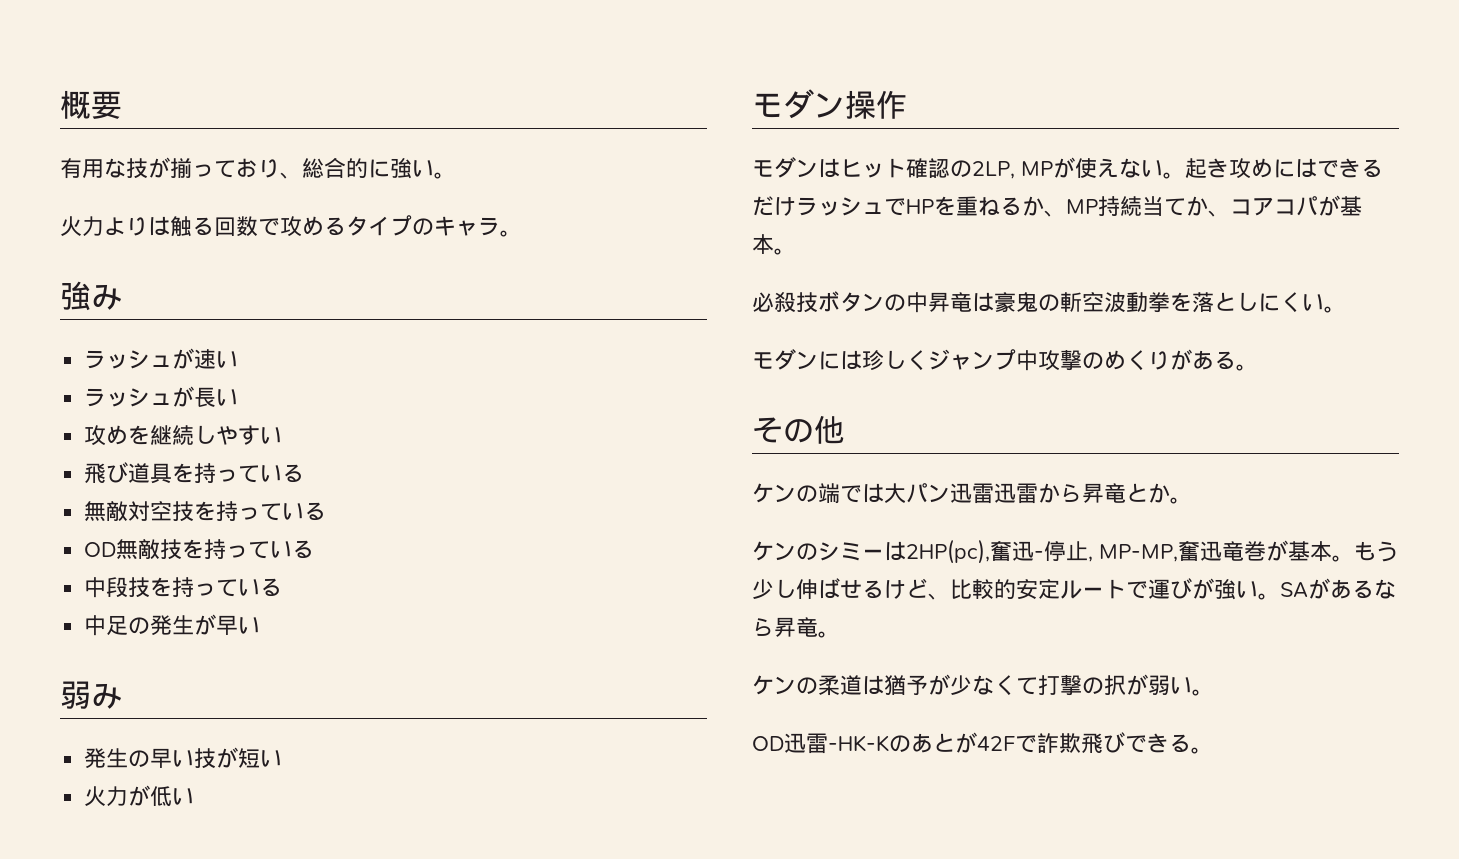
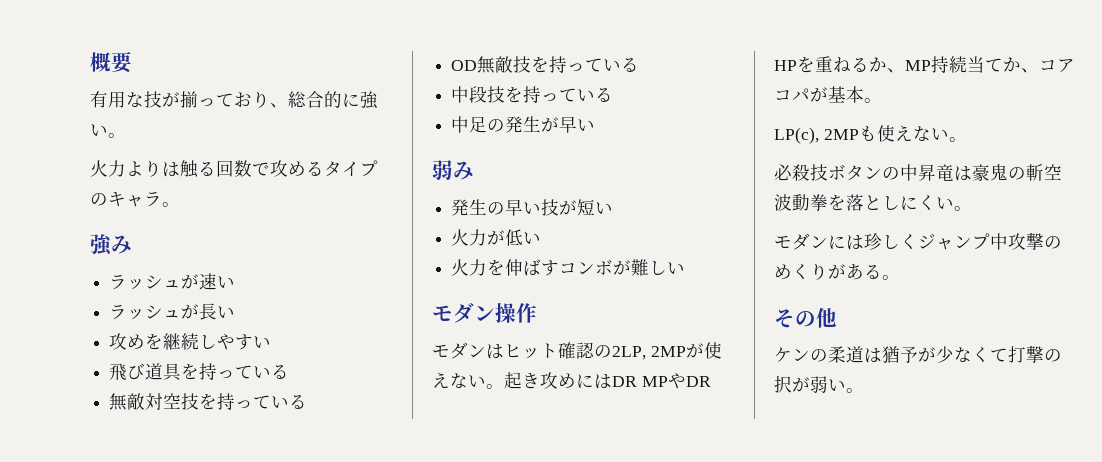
+ 火力を伸ばすコンボが難しい
- モダンはヒット確認の2LP, MPが使えない。
+ モダンはヒット確認の2LP, 2MPが使えない。
- 起き攻めにはできるだけラッシュでHPを重ねるか、MP持続当てか、コアコパが基本。
+ 起き攻めにはDR MPやDR HPを重ねるか、MP持続当てか、コアコパが基本。
+ LP(c), 2MPも使えない。
- ケンの端では大パン迅雷迅雷から昇竜とか。
- ケンのシミーは2HP(pc),奮迅-停止, MP-MP,奮迅竜巻が基本。もう少し伸ばせるけど、比較的安定ルートで運びが強い。SAがあるなら昇竜。
- OD迅雷-HK-Kのあとが42Fで詐欺飛びできる。

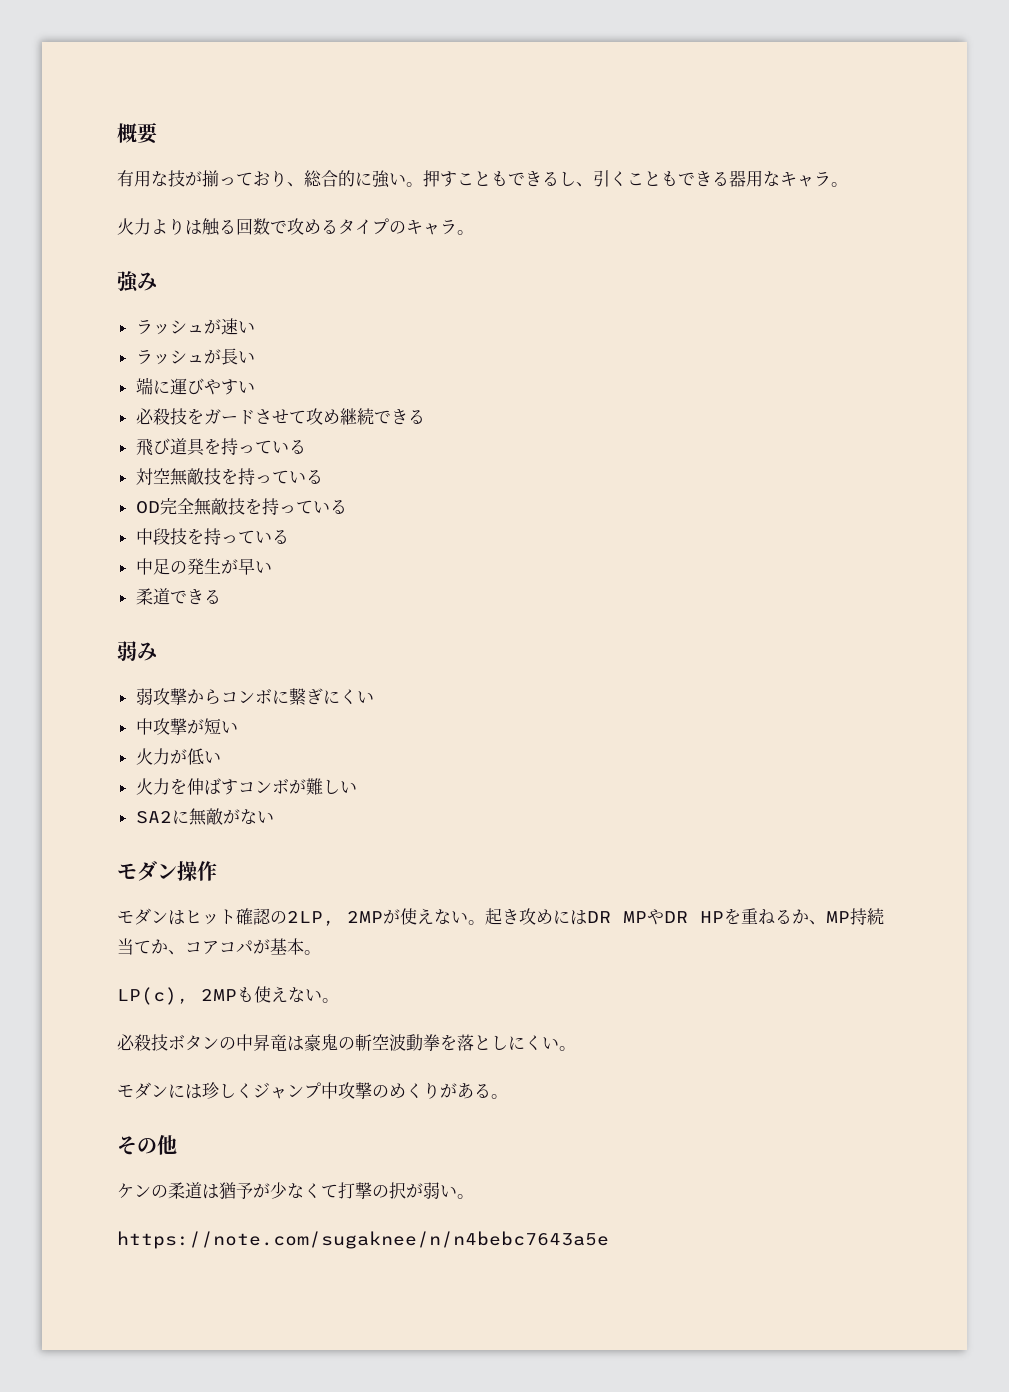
+ 押すこともできるし、引くこともできる器用なキャラ。
- 攻めを継続しやすい
+ 端に運びやすい
+ 必殺技をガードさせて攻め継続できる
- 無敵対空技を持っている
+ 対空無敵技を持っている
- OD無敵技を持っている
+ OD完全無敵技を持っている
+ 柔道できる
- 発生の早い技が短い
+ 弱攻撃からコンボに繋ぎにくい
+ 中攻撃が短い
+ SA2に無敵がない
+ https://note.com/sugaknee/n/n4bebc7643a5e

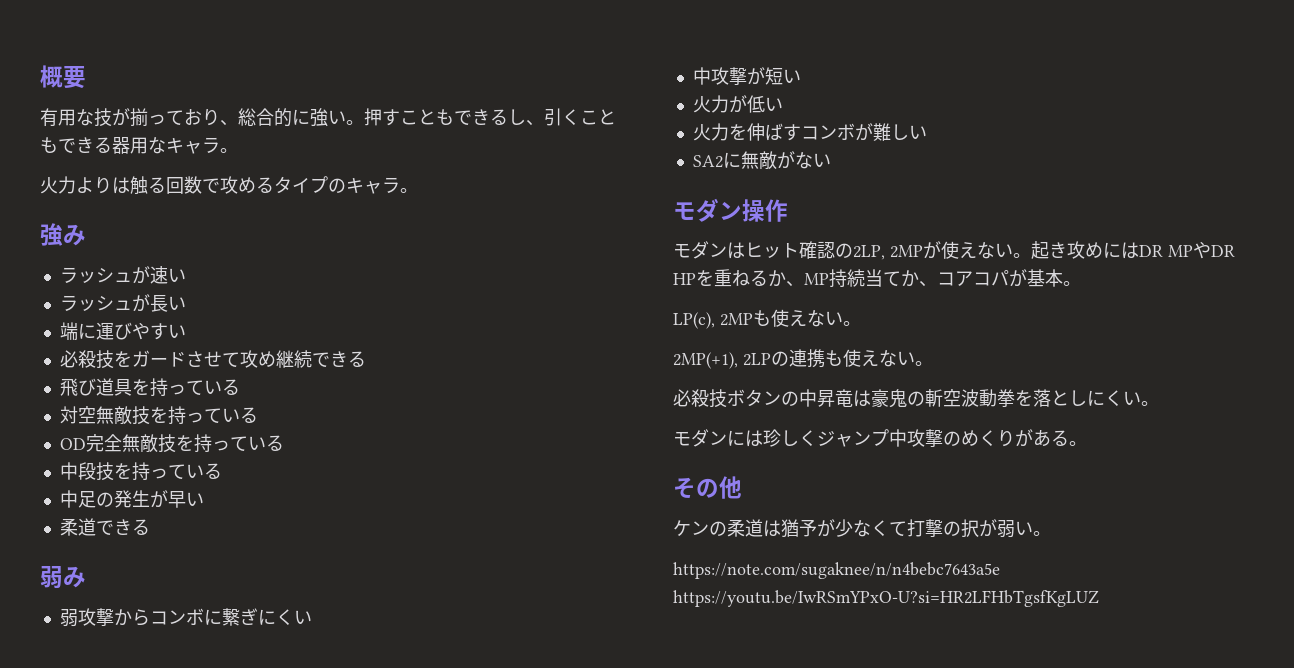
+ 2MP(+1), 2LPの連携も使えない。
- https://note.com/sugaknee/n/n4bebc7643a5e
+ https://note.com/sugaknee/n/n4bebc7643a5e https://youtu.be/IwRSmYPxO-U?si=HR2LFHbTgsfKgLUZ

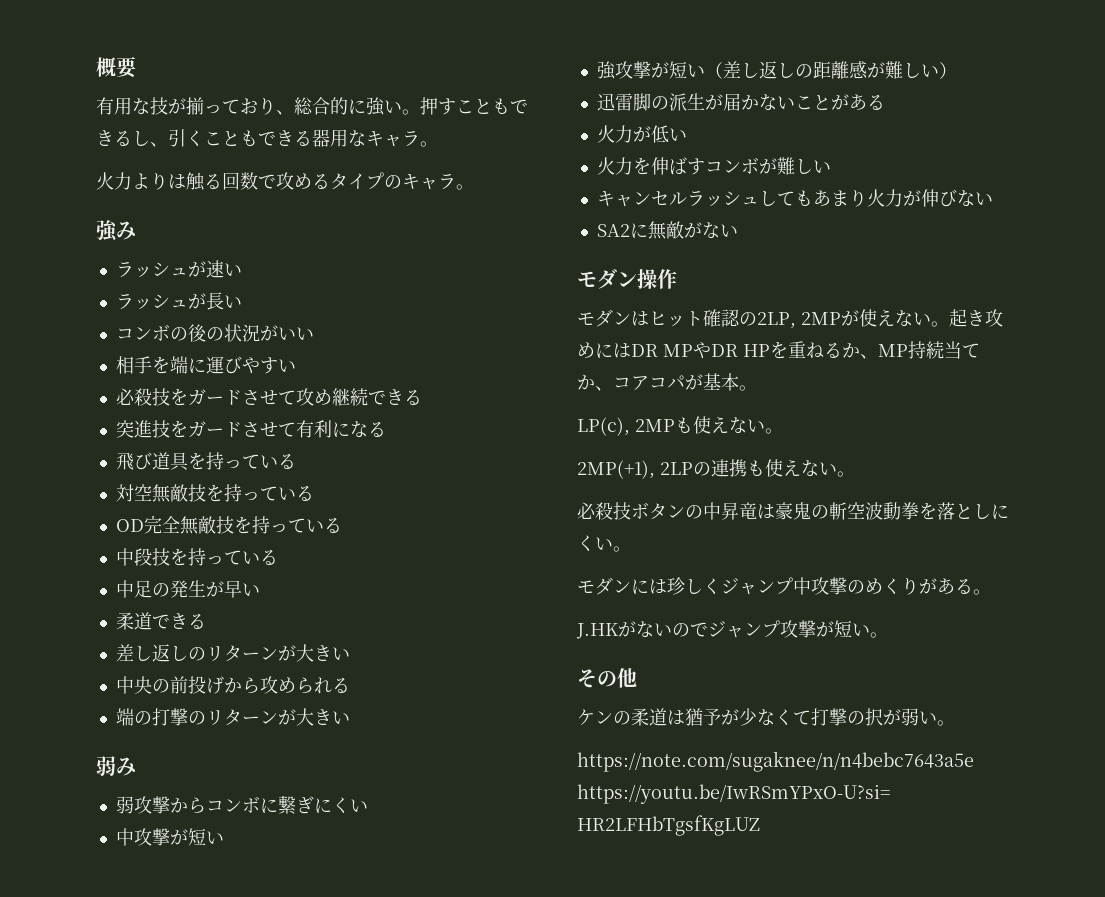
- 端に運びやすい
+ コンボの後の状況がいい
+ 相手を端に運びやすい
+ 突進技をガードさせて有利になる
+ 差し返しのリターンが大きい
+ 中央の前投げから攻められる
+ 端の打撃のリターンが大きい
+ 強攻撃が短い（差し返しの距離感が難しい）
+ 迅雷脚の派生が届かないことがある
+ キャンセルラッシュしてもあまり火力が伸びない
+ J.HKがないのでジャンプ攻撃が短い。

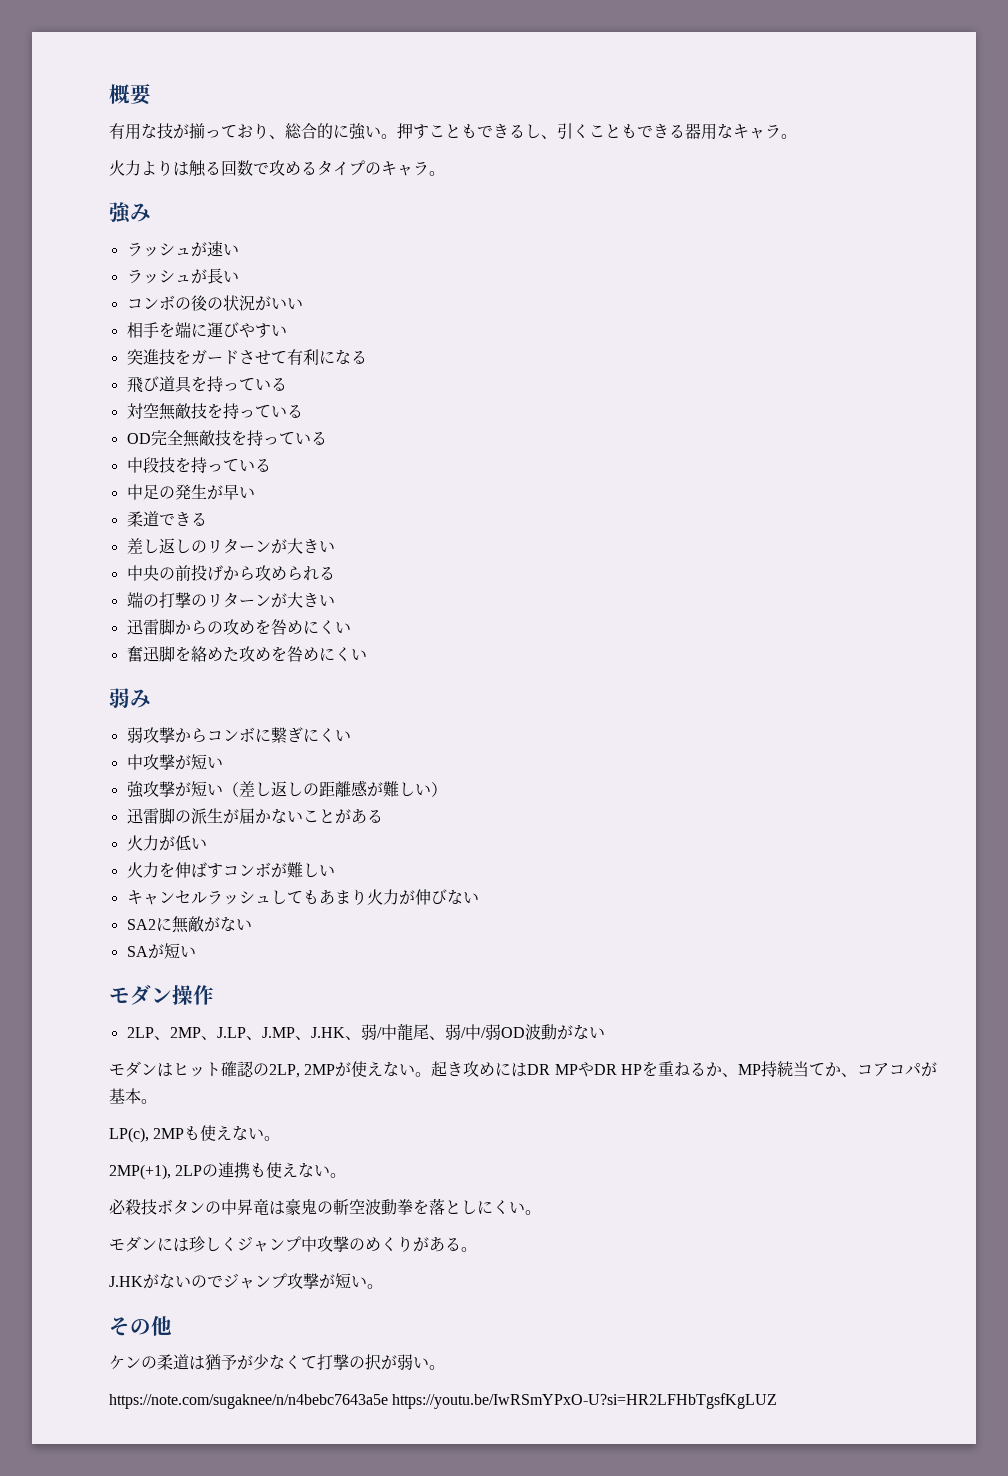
- 必殺技をガードさせて攻め継続できる
+ 迅雷脚からの攻めを咎めにくい
+ 奮迅脚を絡めた攻めを咎めにくい
+ SAが短い
+ 2LP、2MP、J.LP、J.MP、J.HK、弱/中龍尾、弱/中/弱OD波動がない

